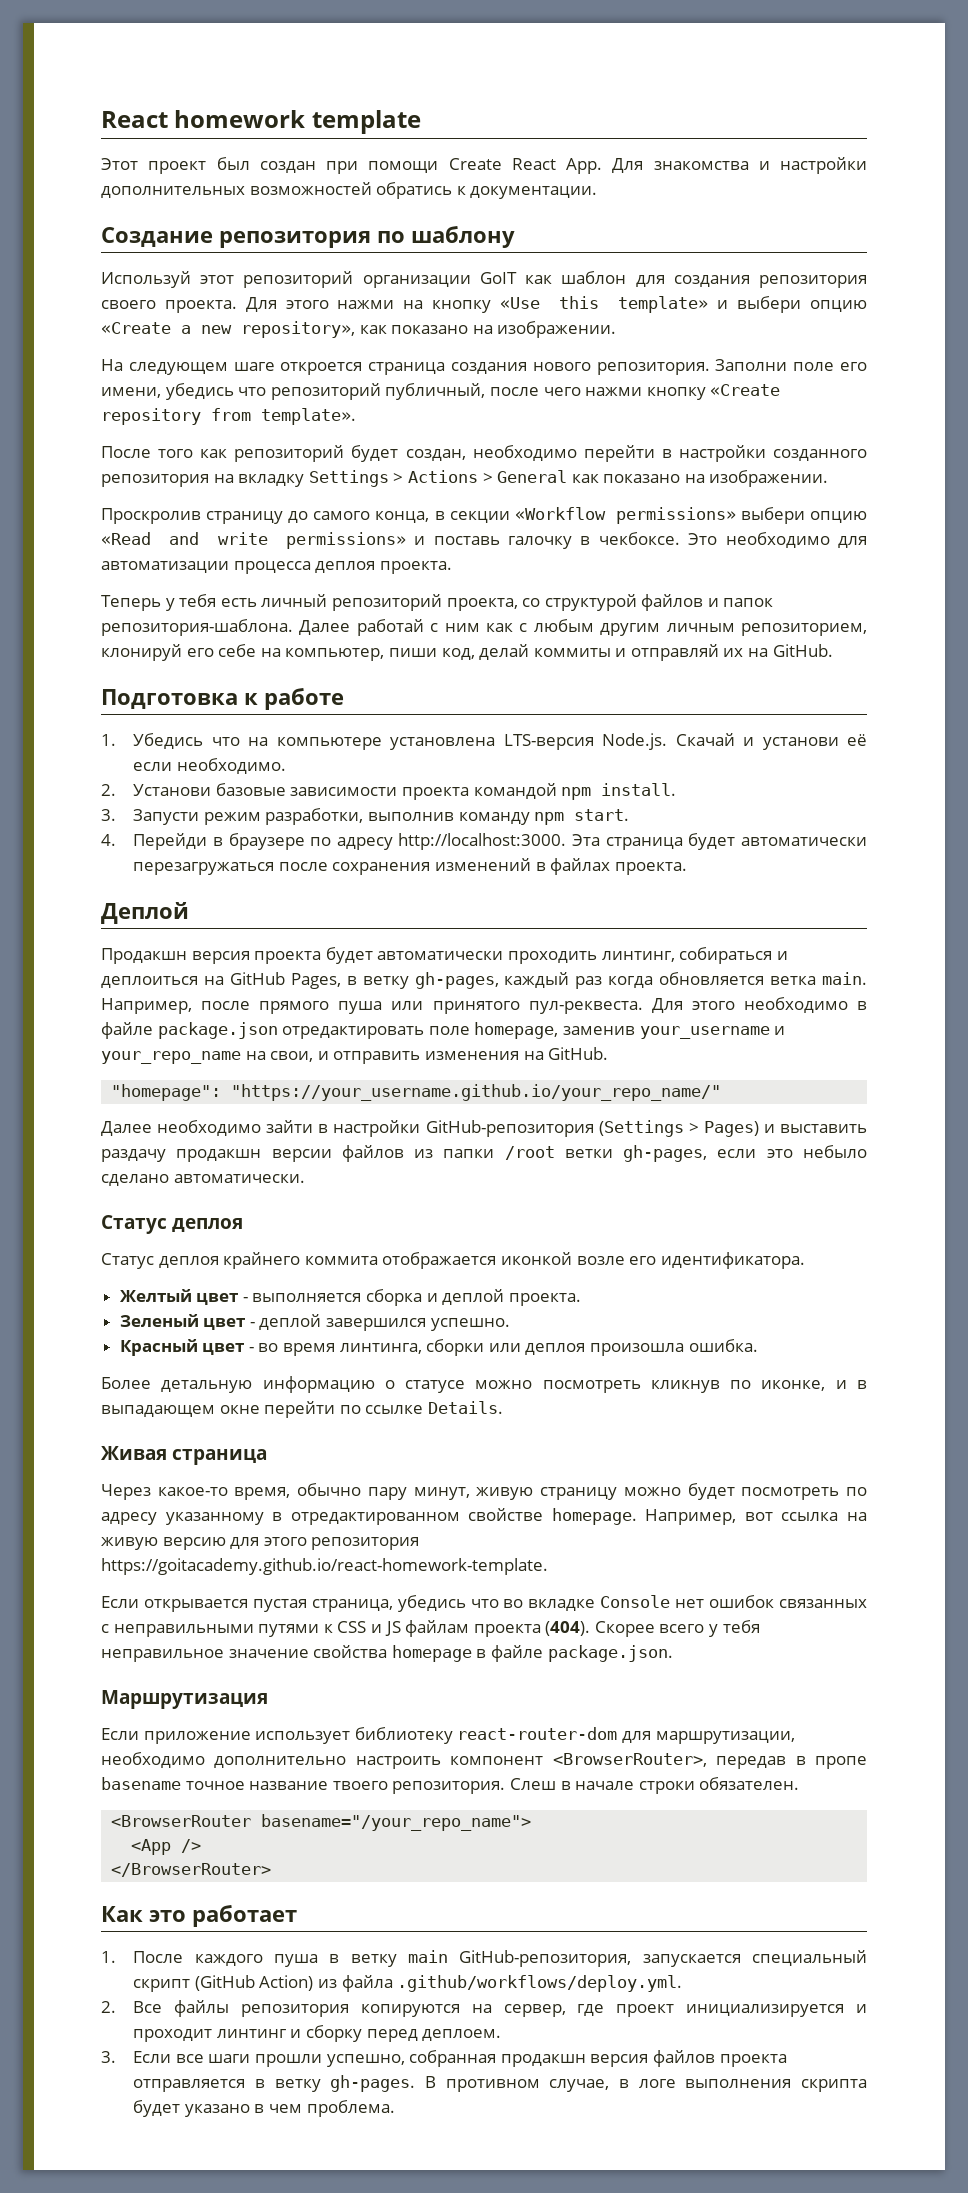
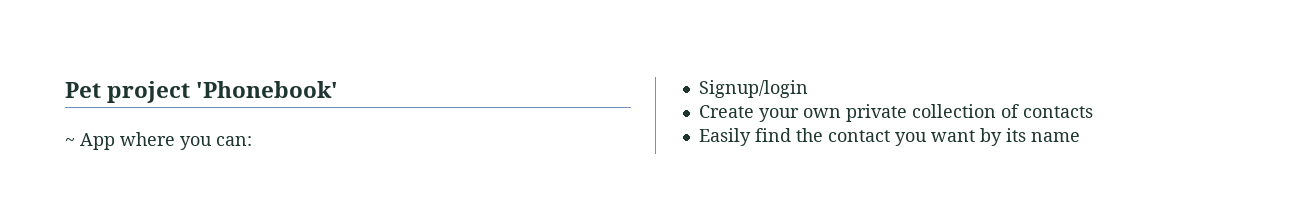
- React homework template
- Этот проект был создан при помощи Create React App. Для знакомства и настройки дополнительных возможностей обратись к документации.
- Создание репозитория по шаблону
- Используй этот репозиторий организации GoIT как шаблон для создания репозитория своего проекта. Для этого нажми на кнопку «Use this template» и выбери опцию «Create a new repository», как показано на изображении.
- На следующем шаге откроется страница создания нового репозитория. Заполни поле его имени, убедись что репозиторий публичный, после чего нажми кнопку «Create repository from template».
- После того как репозиторий будет создан, необходимо перейти в настройки созданного репозитория на вкладку Settings > Actions > General как показано на изображении.
- Проскролив страницу до самого конца, в секции «Workflow permissions» выбери опцию «Read and write permissions» и поставь галочку в чекбоксе. Это необходимо для автоматизации процесса деплоя проекта.
- Теперь у тебя есть личный репозиторий проекта, со структурой файлов и папок репозитория-шаблона. Далее работай с ним как с любым другим личным репозиторием, клонируй его себе на компьютер, пиши код, делай коммиты и отправляй их на GitHub.
- Подготовка к работе
- 1. Убедись что на компьютере установлена LTS-версия Node.js. Скачай и установи её если необходимо.
- 2. Установи базовые зависимости проекта командой npm install.
- 3. Запусти режим разработки, выполнив команду npm start.
- 4. Перейди в браузере по адресу http://localhost:3000. Эта страница будет автоматически перезагружаться после сохранения изменений в файлах проекта.
- Деплой
- Продакшн версия проекта будет автоматически проходить линтинг, собираться и деплоиться на GitHub Pages, в ветку gh-pages, каждый раз когда обновляется ветка main. Например, после прямого пуша или принятого пул-реквеста. Для этого необходимо в файле package.json отредактировать поле homepage, заменив your_username и your_repo_name на свои, и отправить изменения на GitHub.
- "homepage": "https://your_username.github.io/your_repo_name/"
- Далее необходимо зайти в настройки GitHub-репозитория (Settings > Pages) и выставить раздачу продакшн версии файлов из папки /root ветки gh-pages, если это небыло сделано автоматически.
- Статус деплоя
- Статус деплоя крайнего коммита отображается иконкой возле его идентификатора.
- Желтый цвет - выполняется сборка и деплой проекта.
- Зеленый цвет - деплой завершился успешно.
- Красный цвет - во время линтинга, сборки или деплоя произошла ошибка.
- Более детальную информацию о статусе можно посмотреть кликнув по иконке, и в выпадающем окне перейти по ссылке Details.
- Живая страница
- Через какое-то время, обычно пару минут, живую страницу можно будет посмотреть по адресу указанному в отредактированном свойстве homepage. Например, вот ссылка на живую версию для этого репозитория https://goitacademy.github.io/react-homework-template.
- Если открывается пустая страница, убедись что во вкладке Console нет ошибок связанных с неправильными путями к CSS и JS файлам проекта (404). Скорее всего у тебя неправильное значение свойства homepage в файле package.json.
- Маршрутизация
- Если приложение использует библиотеку react-router-dom для маршрутизации, необходимо дополнительно настроить компонент <BrowserRouter>, передав в пропе basename точное название твоего репозитория. Слеш в начале строки обязателен.
- <BrowserRouter basename="/your_repo_name">
- <App />
- </BrowserRouter>
- Как это работает
- 1. После каждого пуша в ветку main GitHub-репозитория, запускается специальный скрипт (GitHub Action) из файла .github/workflows/deploy.yml.
- 2. Все файлы репозитория копируются на сервер, где проект инициализируется и проходит линтинг и сборку перед деплоем.
- 3. Если все шаги прошли успешно, собранная продакшн версия файлов проекта отправляется в ветку gh-pages. В противном случае, в логе выполнения скрипта будет указано в чем проблема.
+ Pet project 'Phonebook'
+ ~ App where you can:
+ Signup/login
+ Create your own private collection of contacts
+ Easily find the contact you want by its name

